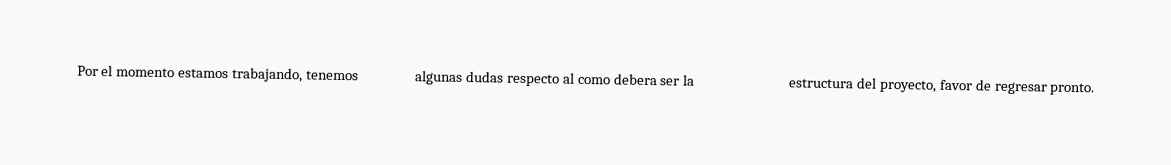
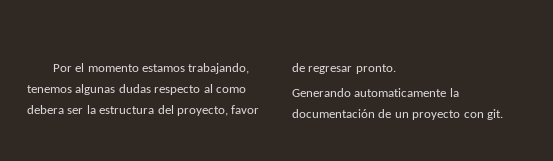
+ Generando automaticamente la documentación de un proyecto con git.

